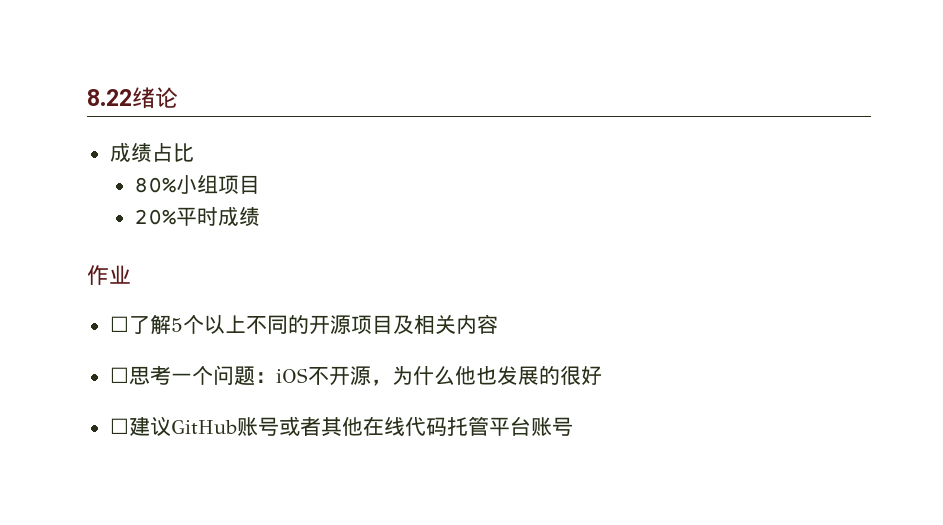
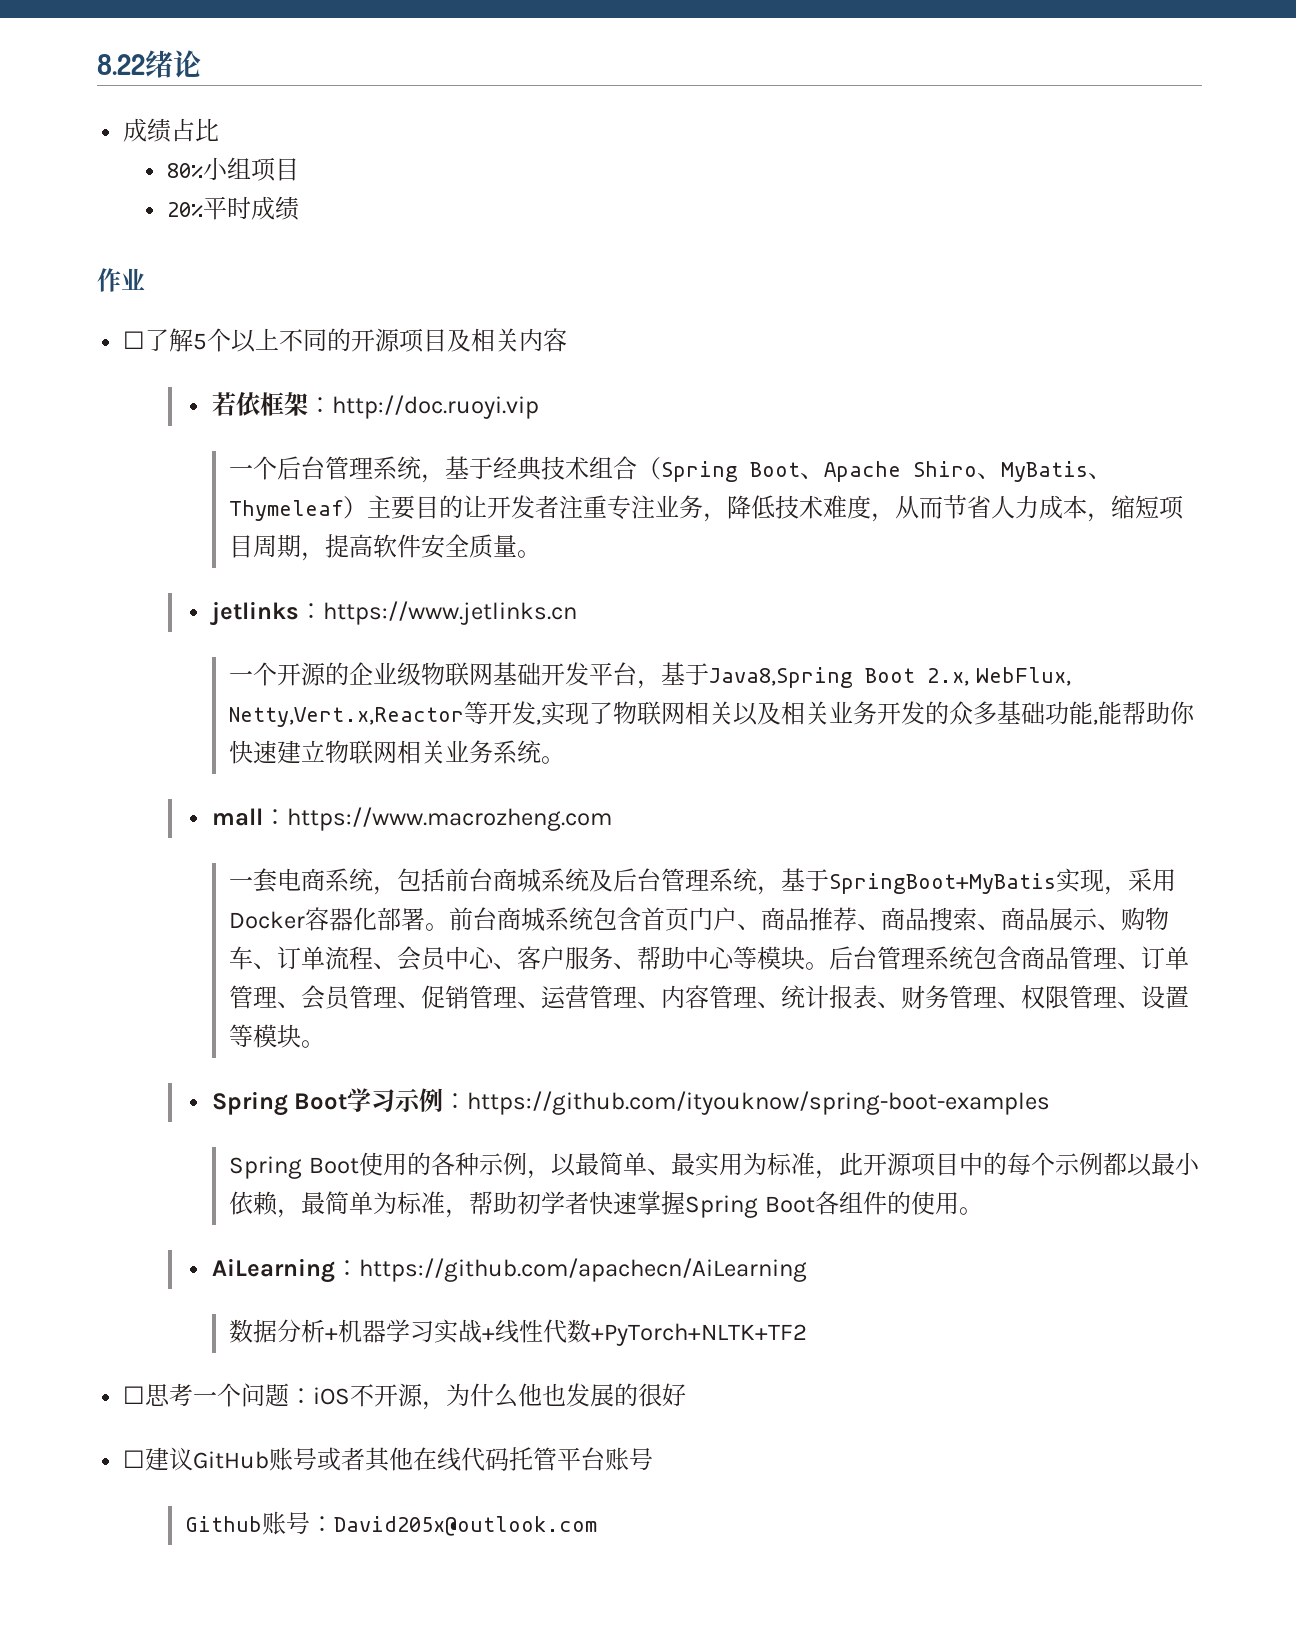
+ 若依框架：http://doc.ruoyi.vip
+ 一个后台管理系统，基于经典技术组合（Spring Boot、Apache Shiro、MyBatis、Thymeleaf）主要目的让开发者注重专注业务，降低技术难度，从而节省人力成本，缩短项目周期，提高软件安全质量。
+ jetlinks：https://www.jetlinks.cn
+ 一个开源的企业级物联网基础开发平台，基于Java8,Spring Boot 2.x, WebFlux, Netty,Vert.x,Reactor等开发,实现了物联网相关以及相关业务开发的众多基础功能,能帮助你快速建立物联网相关业务系统。
+ mall：https://www.macrozheng.com
+ 一套电商系统，包括前台商城系统及后台管理系统，基于SpringBoot+MyBatis实现，采用Docker容器化部署。前台商城系统包含首页门户、商品推荐、商品搜索、商品展示、购物车、订单流程、会员中心、客户服务、帮助中心等模块。后台管理系统包含商品管理、订单管理、会员管理、促销管理、运营管理、内容管理、统计报表、财务管理、权限管理、设置等模块。
+ Spring Boot学习示例：https://github.com/ityouknow/spring-boot-examples
+ Spring Boot使用的各种示例，以最简单、最实用为标准，此开源项目中的每个示例都以最小依赖，最简单为标准，帮助初学者快速掌握Spring Boot各组件的使用。
+ AiLearning：https://github.com/apachecn/AiLearning
+ 数据分析+机器学习实战+线性代数+PyTorch+NLTK+TF2
+ Github账号：David205x@outlook.com

